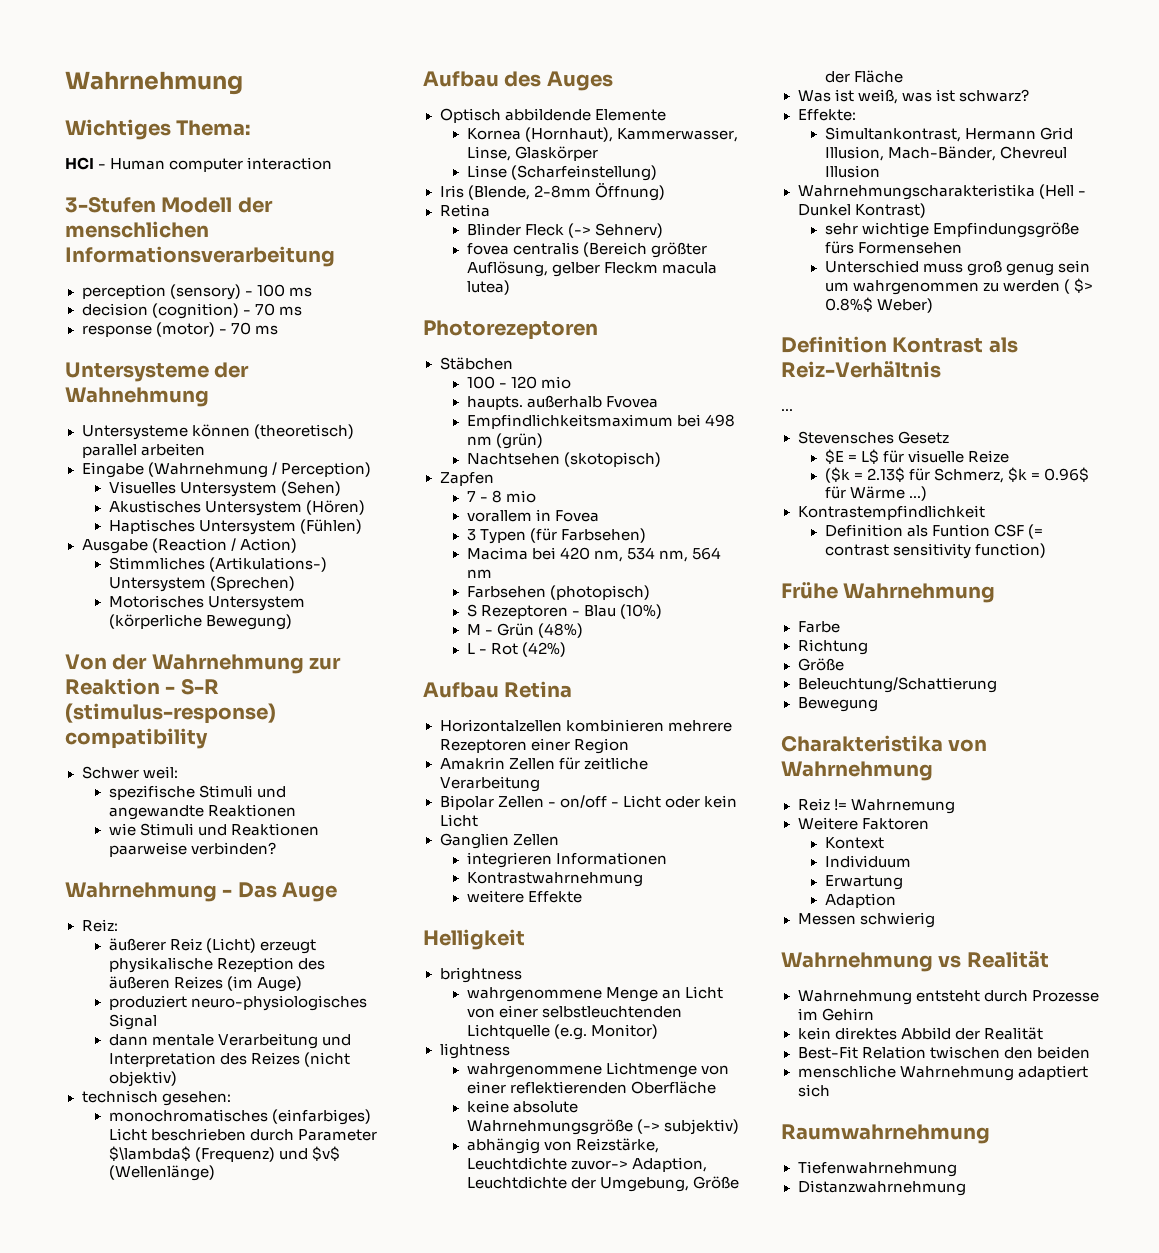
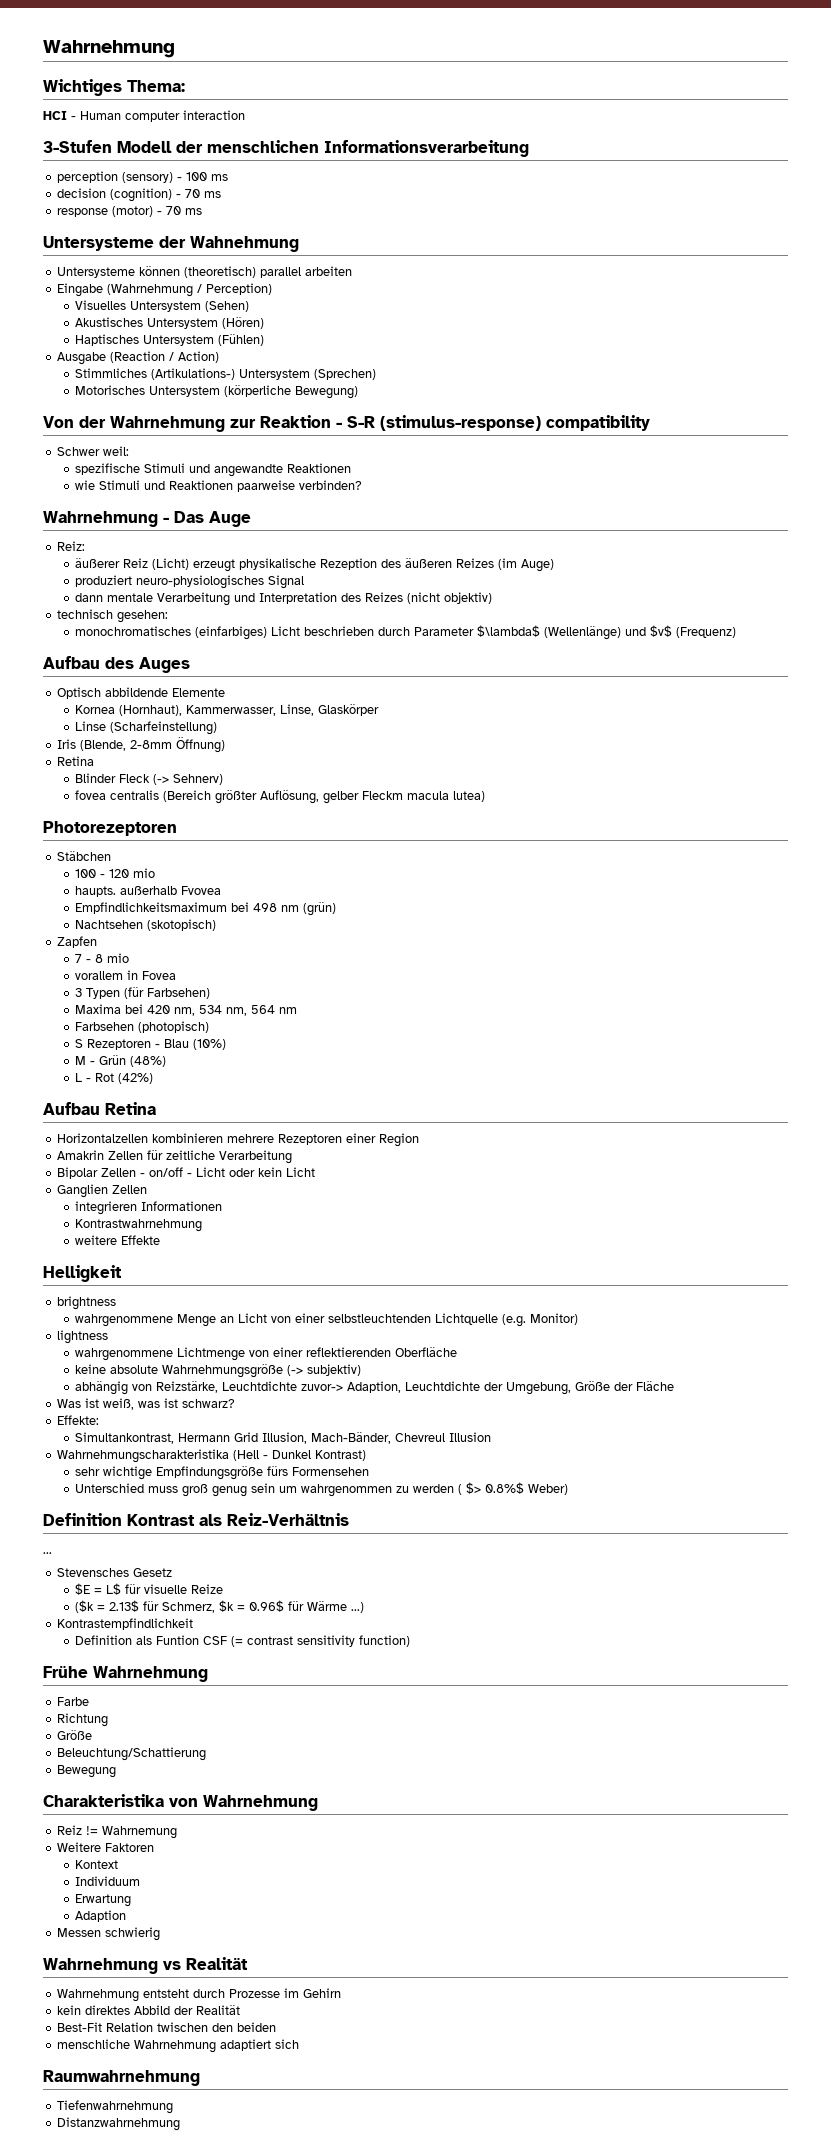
- monochromatisches (einfarbiges) Licht beschrieben durch Parameter $\lambda$ (Frequenz) und $v$ (Wellenlänge)
+ monochromatisches (einfarbiges) Licht beschrieben durch Parameter $\lambda$ (Wellenlänge) und $v$ (Frequenz)
- Macima bei 420 nm, 534 nm, 564 nm
+ Maxima bei 420 nm, 534 nm, 564 nm

